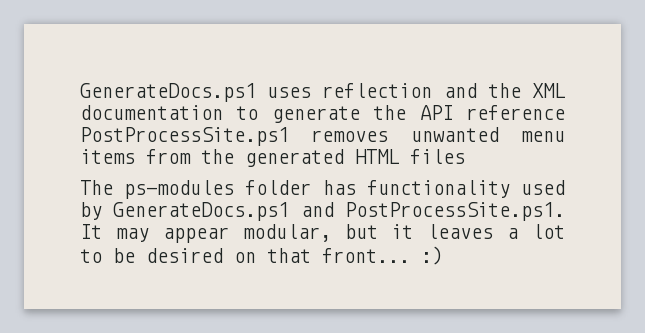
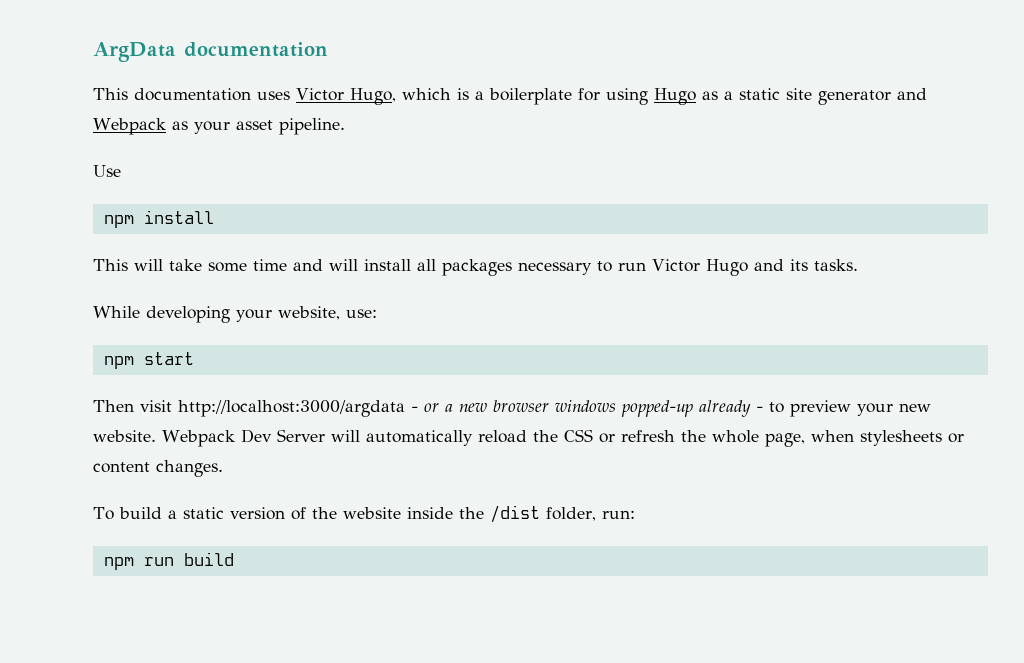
- GenerateDocs.ps1 uses reflection and the XML documentation to generate the API reference PostProcessSite.ps1 removes unwanted menu items from the generated HTML files
- The ps-modules folder has functionality used by GenerateDocs.ps1 and PostProcessSite.ps1. It may appear modular, but it leaves a lot to be desired on that front... :)
+ ArgData documentation
+ This documentation uses Victor Hugo, which is a boilerplate for using Hugo as a static site generator and Webpack as your asset pipeline.
+ Use
+ npm install
+ This will take some time and will install all packages necessary to run Victor Hugo and its tasks.
+ While developing your website, use:
+ npm start
+ Then visit http://localhost:3000/argdata - or a new browser windows popped-up already - to preview your new website. Webpack Dev Server will automatically reload the CSS or refresh the whole page, when stylesheets or content changes.
+ To build a static version of the website inside the /dist folder, run:
+ npm run build

